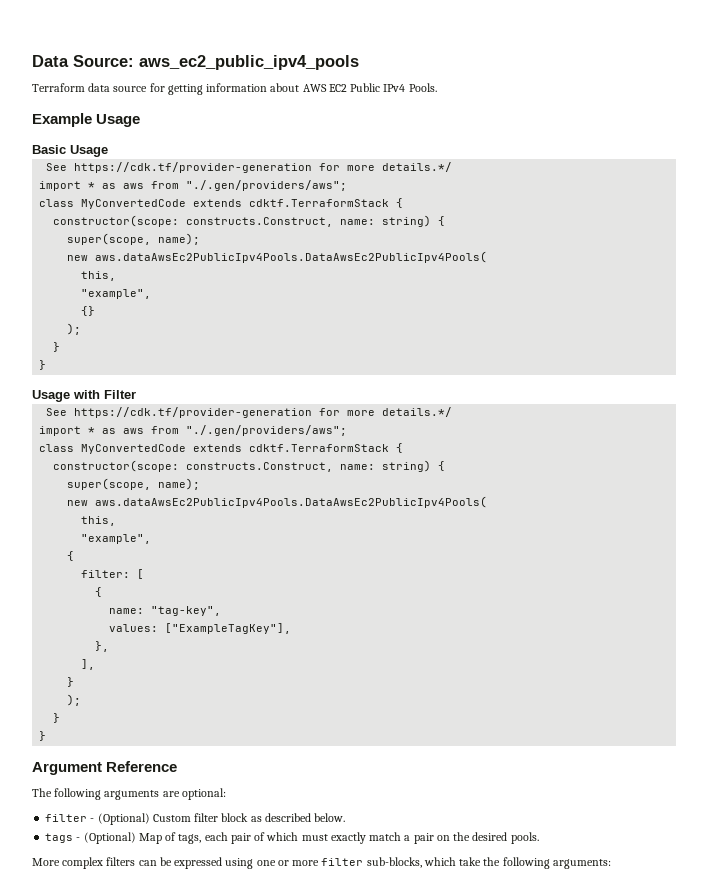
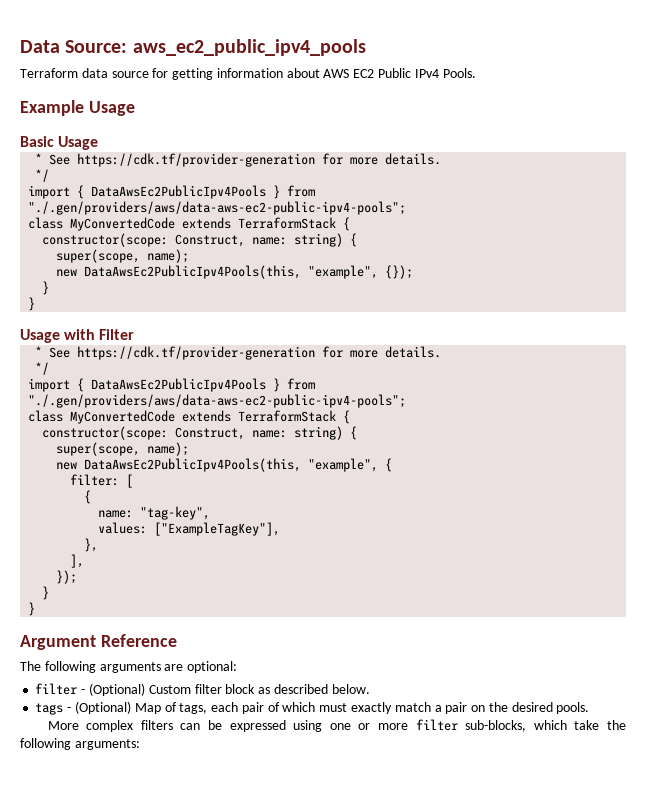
  Basic Usage
- See https://cdk.tf/provider-generation for more details.*/
- import * as aws from "./.gen/providers/aws";
- class MyConvertedCode extends cdktf.TerraformStack {
- constructor(scope: constructs.Construct, name: string) {
+ * See https://cdk.tf/provider-generation for more details.
+ */
+ import { DataAwsEc2PublicIpv4Pools } from "./.gen/providers/aws/data-aws-ec2-public-ipv4-pools";
+ class MyConvertedCode extends TerraformStack {
+ constructor(scope: Construct, name: string) {
  super(scope, name);
- new aws.dataAwsEc2PublicIpv4Pools.DataAwsEc2PublicIpv4Pools(
- this,
- "example",
- {}
- );
+ new DataAwsEc2PublicIpv4Pools(this, "example", {});
  Usage with Filter
- See https://cdk.tf/provider-generation for more details.*/
- import * as aws from "./.gen/providers/aws";
- class MyConvertedCode extends cdktf.TerraformStack {
- constructor(scope: constructs.Construct, name: string) {
+ * See https://cdk.tf/provider-generation for more details.
+ */
+ import { DataAwsEc2PublicIpv4Pools } from "./.gen/providers/aws/data-aws-ec2-public-ipv4-pools";
+ class MyConvertedCode extends TerraformStack {
+ constructor(scope: Construct, name: string) {
  super(scope, name);
- new aws.dataAwsEc2PublicIpv4Pools.DataAwsEc2PublicIpv4Pools(
- this,
- "example",
- {
+ new DataAwsEc2PublicIpv4Pools(this, "example", {
  ],
- }
- );
+ });

